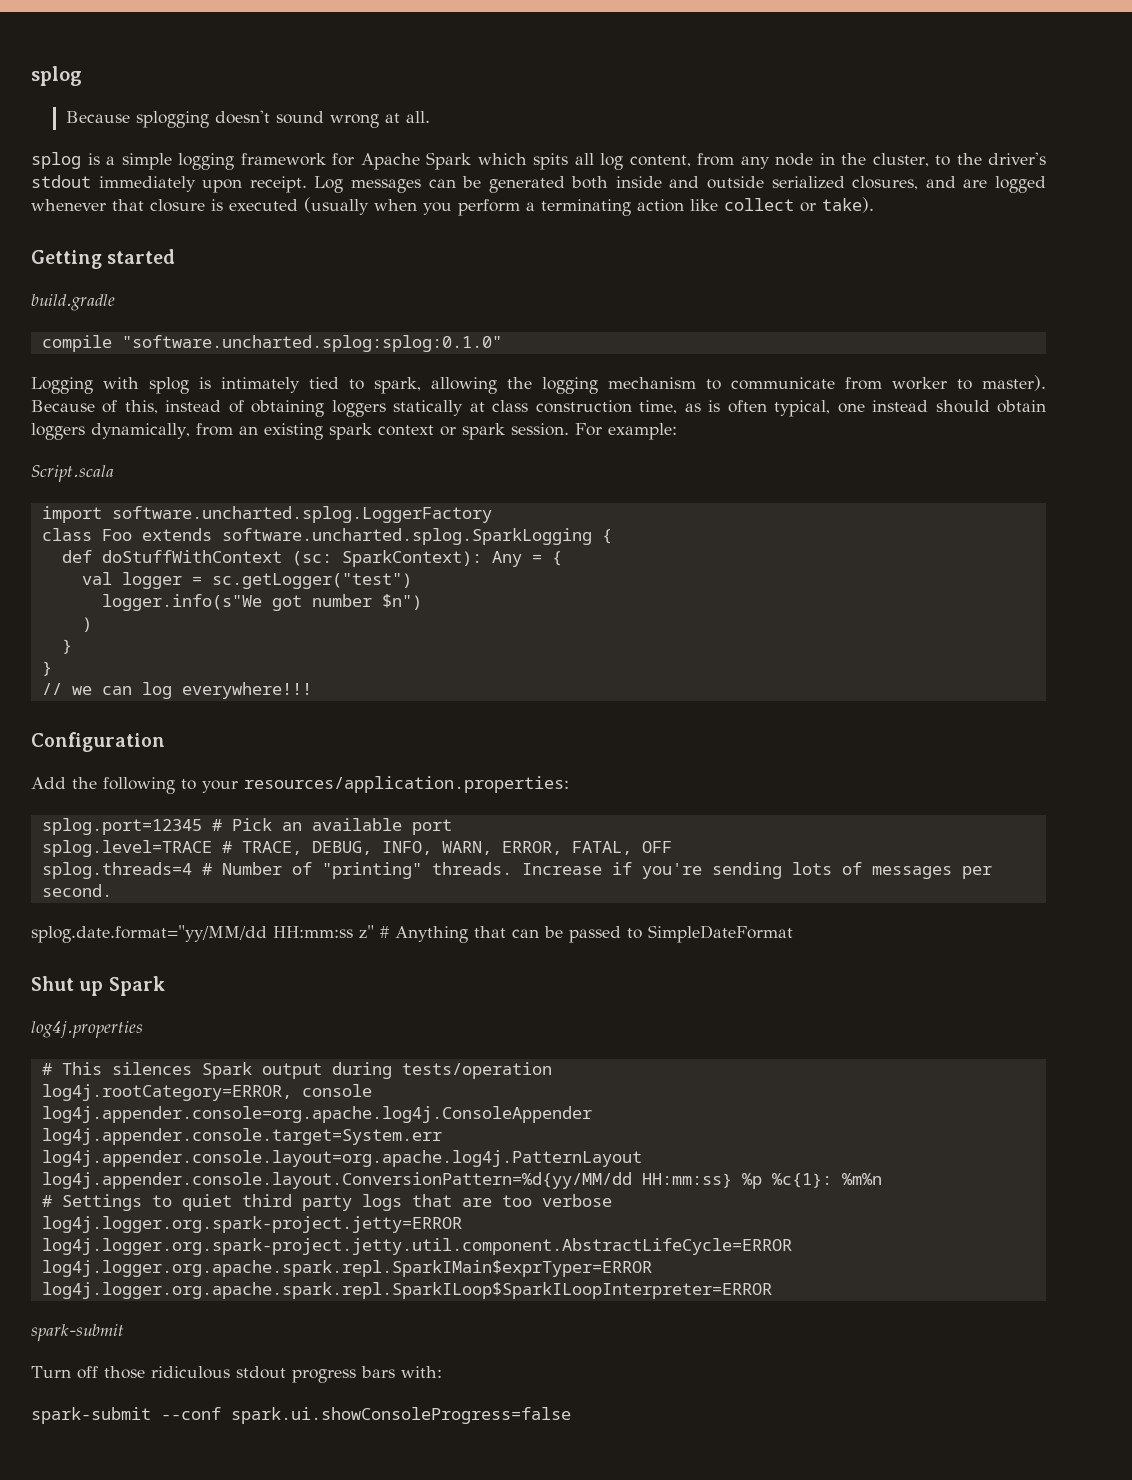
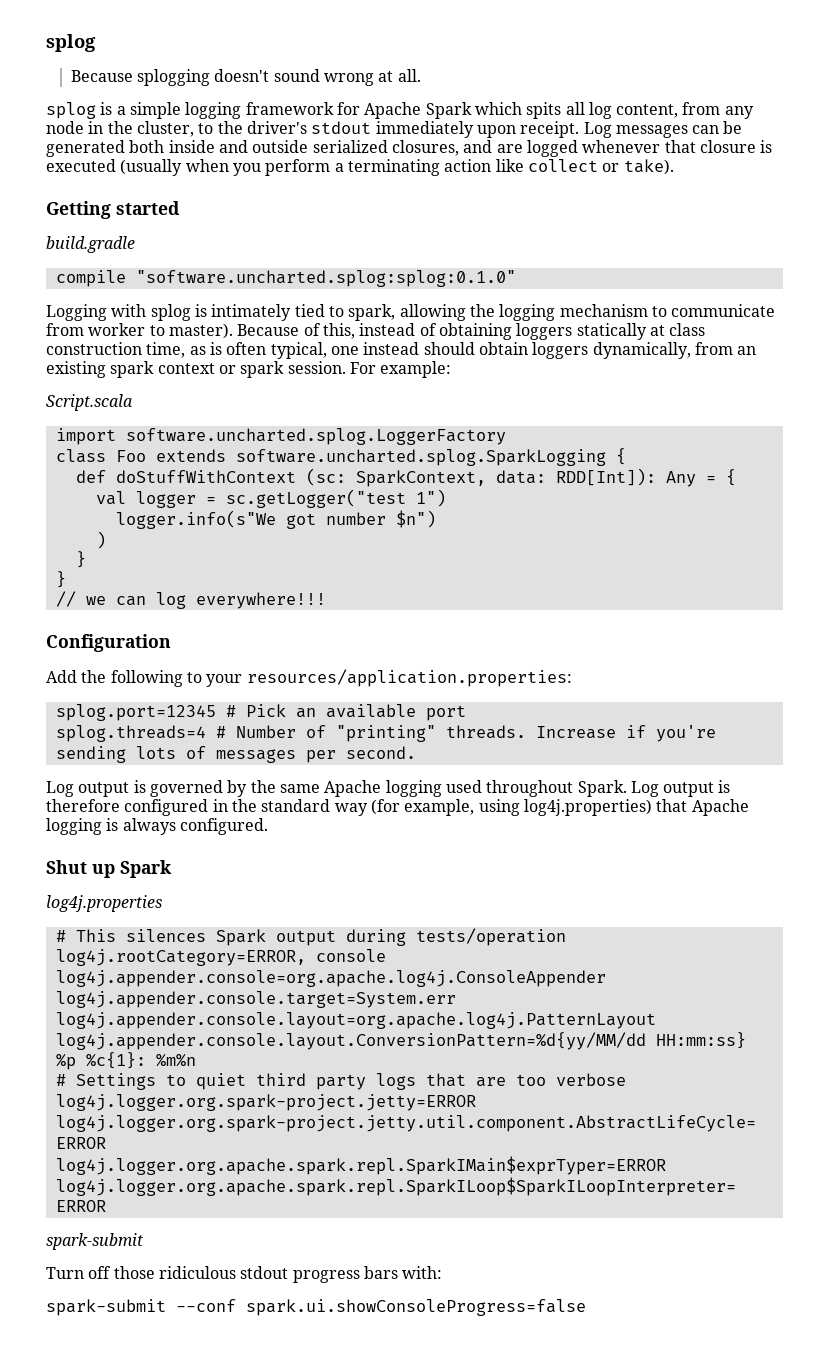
- def doStuffWithContext (sc: SparkContext): Any = {
+ def doStuffWithContext (sc: SparkContext, data: RDD[Int]): Any = {
- val logger = sc.getLogger("test")
+ val logger = sc.getLogger("test 1")
- splog.level=TRACE # TRACE, DEBUG, INFO, WARN, ERROR, FATAL, OFF
- splog.date.format="yy/MM/dd HH:mm:ss z" # Anything that can be passed to SimpleDateFormat
+ Log output is governed by the same Apache logging used throughout Spark. Log output is therefore configured in the standard way (for example, using log4j.properties) that Apache logging is always configured.

